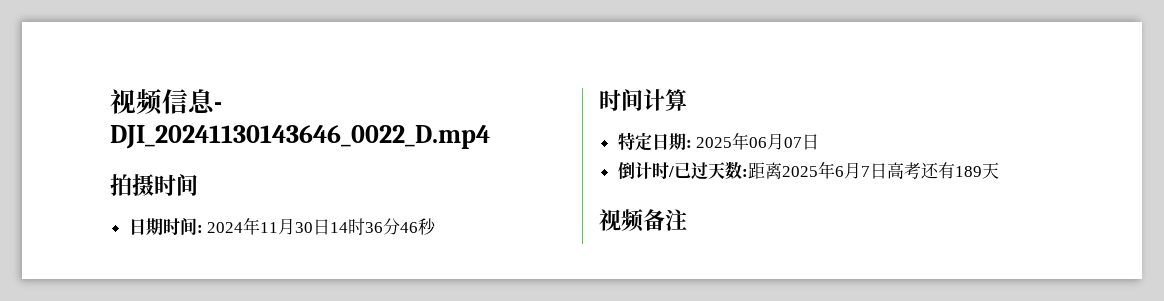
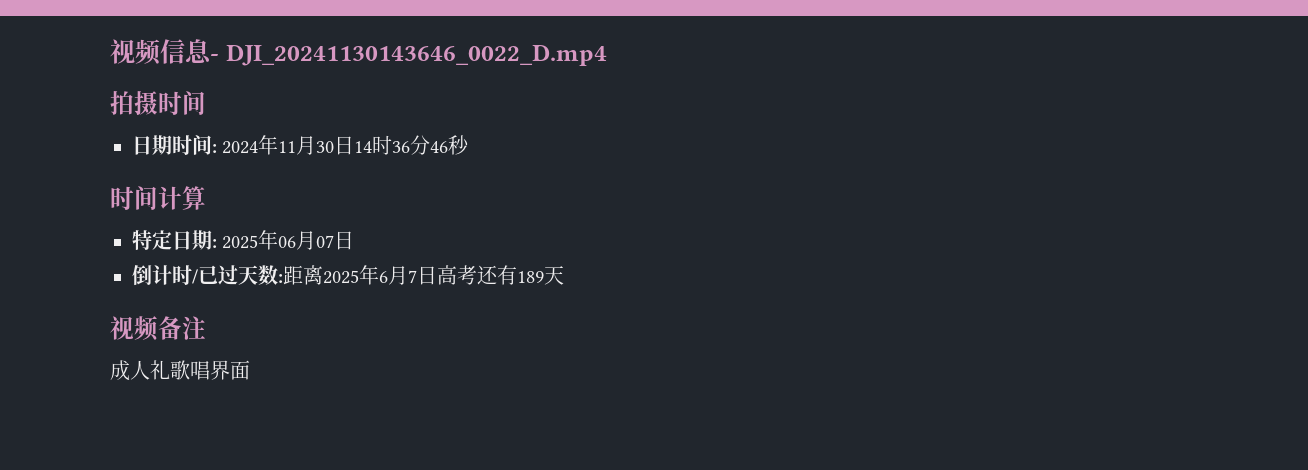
+ 成人礼歌唱界面

